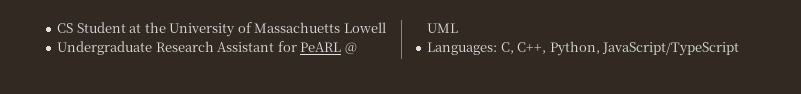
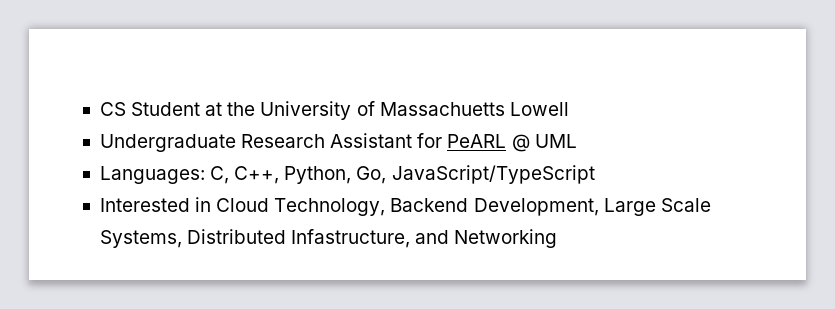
- Languages: C, C++, Python, JavaScript/TypeScript
+ Languages: C, C++, Python, Go, JavaScript/TypeScript
+ Interested in Cloud Technology, Backend Development, Large Scale Systems, Distributed Infastructure, and Networking

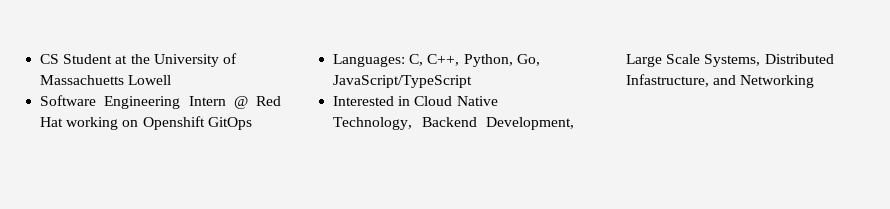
- Undergraduate Research Assistant for PeARL @ UML
+ Software Engineering Intern @ Red Hat working on Openshift GitOps
- Interested in Cloud Technology, Backend Development, Large Scale Systems, Distributed Infastructure, and Networking
+ Interested in Cloud Native Technology, Backend Development, Large Scale Systems, Distributed Infastructure, and Networking

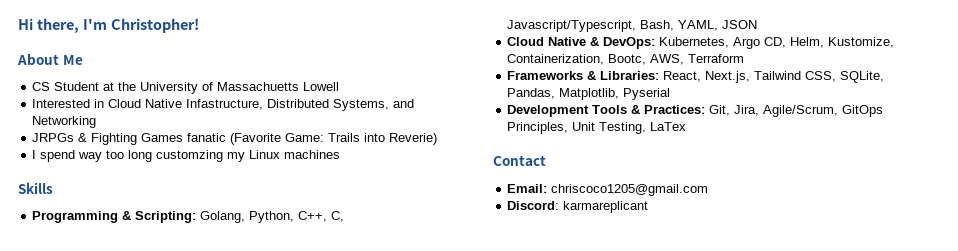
+ Hi there, I'm Christopher!
+ About Me
- Software Engineering Intern @ Red Hat working on Openshift GitOps
- Languages: C, C++, Python, Go, JavaScript/TypeScript
- Interested in Cloud Native Technology, Backend Development, Large Scale Systems, Distributed Infastructure, and Networking
+ Interested in Cloud Native Infastructure, Distributed Systems, and Networking
+ JRPGs & Fighting Games fanatic (Favorite Game: Trails into Reverie)
+ I spend way too long customzing my Linux machines
+ Skills
+ Programming & Scripting: Golang, Python, C++, C, Javascript/Typescript, Bash, YAML, JSON
+ Cloud Native & DevOps: Kubernetes, Argo CD, Helm, Kustomize, Containerization, Bootc, AWS, Terraform
+ Frameworks & Libraries: React, Next.js, Tailwind CSS, SQLite, Pandas, Matplotlib, Pyserial
+ Development Tools & Practices: Git, Jira, Agile/Scrum, GitOps Principles, Unit Testing, LaTex
+ Contact
+ Email: chriscoco1205@gmail.com
+ Discord: karmareplicant

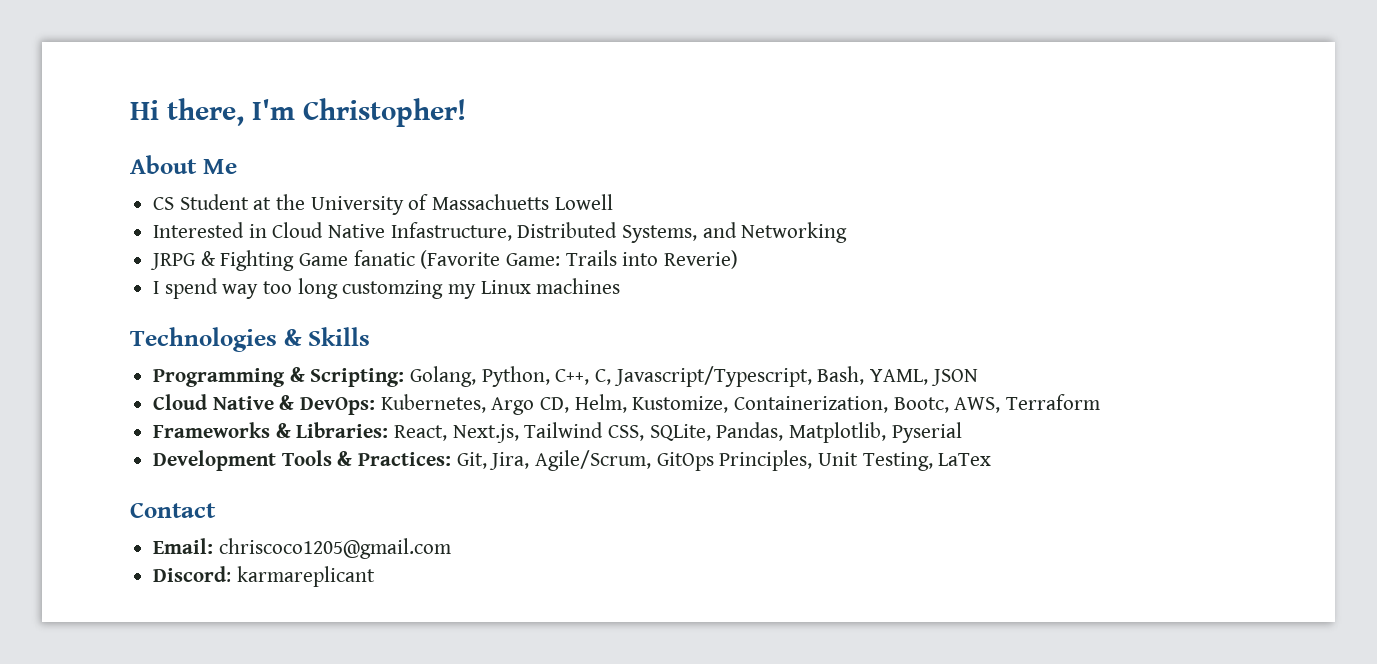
- JRPGs & Fighting Games fanatic (Favorite Game: Trails into Reverie)
+ JRPG & Fighting Game fanatic (Favorite Game: Trails into Reverie)
- Skills
+ Technologies & Skills

